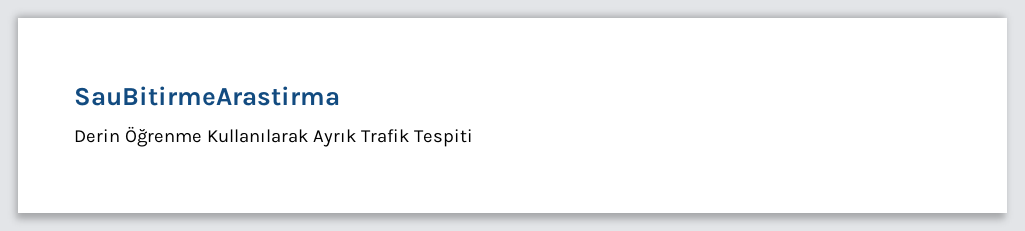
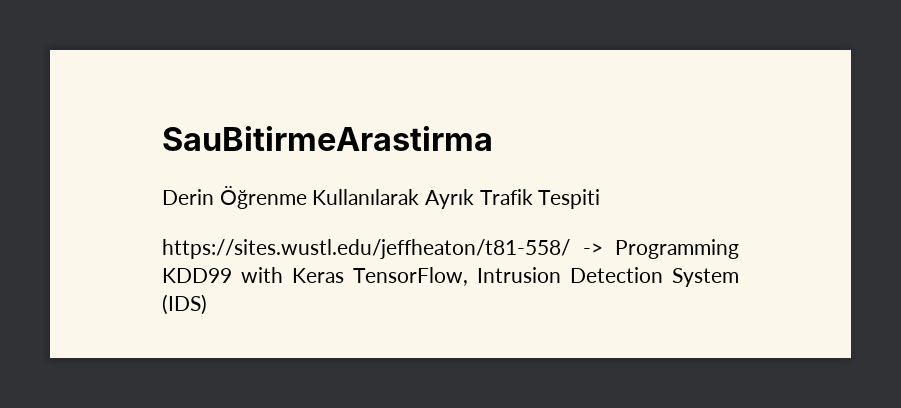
+ https://sites.wustl.edu/jeffheaton/t81-558/ -> Programming KDD99 with Keras TensorFlow, Intrusion Detection System (IDS)

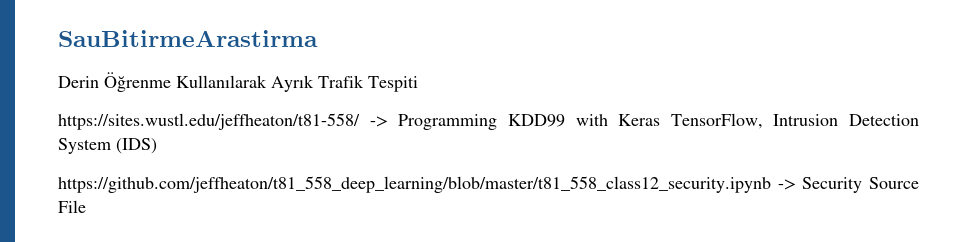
+ https://github.com/jeffheaton/t81_558_deep_learning/blob/master/t81_558_class12_security.ipynb -> Security Source File

